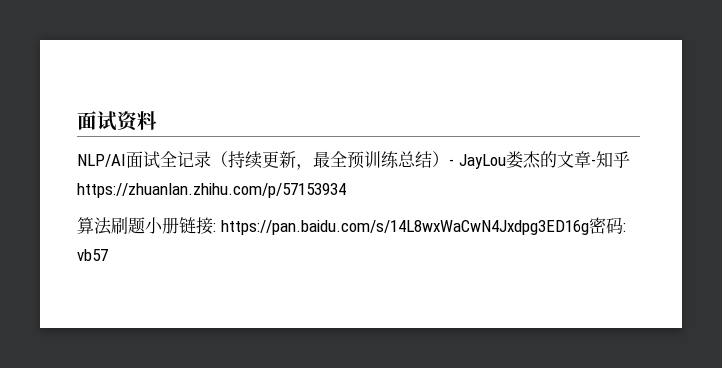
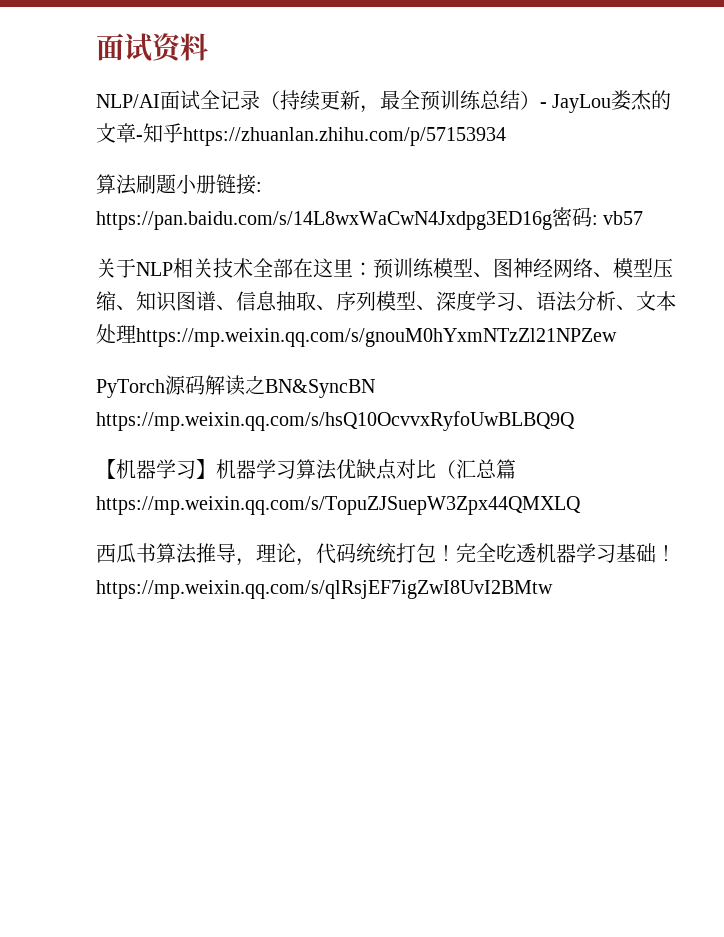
+ 关于NLP相关技术全部在这里：预训练模型、图神经网络、模型压缩、知识图谱、信息抽取、序列模型、深度学习、语法分析、文本处理https://mp.weixin.qq.com/s/gnouM0hYxmNTzZl21NPZew
+ PyTorch源码解读之BN&SyncBN https://mp.weixin.qq.com/s/hsQ10OcvvxRyfoUwBLBQ9Q
+ 【机器学习】机器学习算法优缺点对比（汇总篇https://mp.weixin.qq.com/s/TopuZJSuepW3Zpx44QMXLQ
+ 西瓜书算法推导，理论，代码统统打包！完全吃透机器学习基础！https://mp.weixin.qq.com/s/qlRsjEF7igZwI8UvI2BMtw

